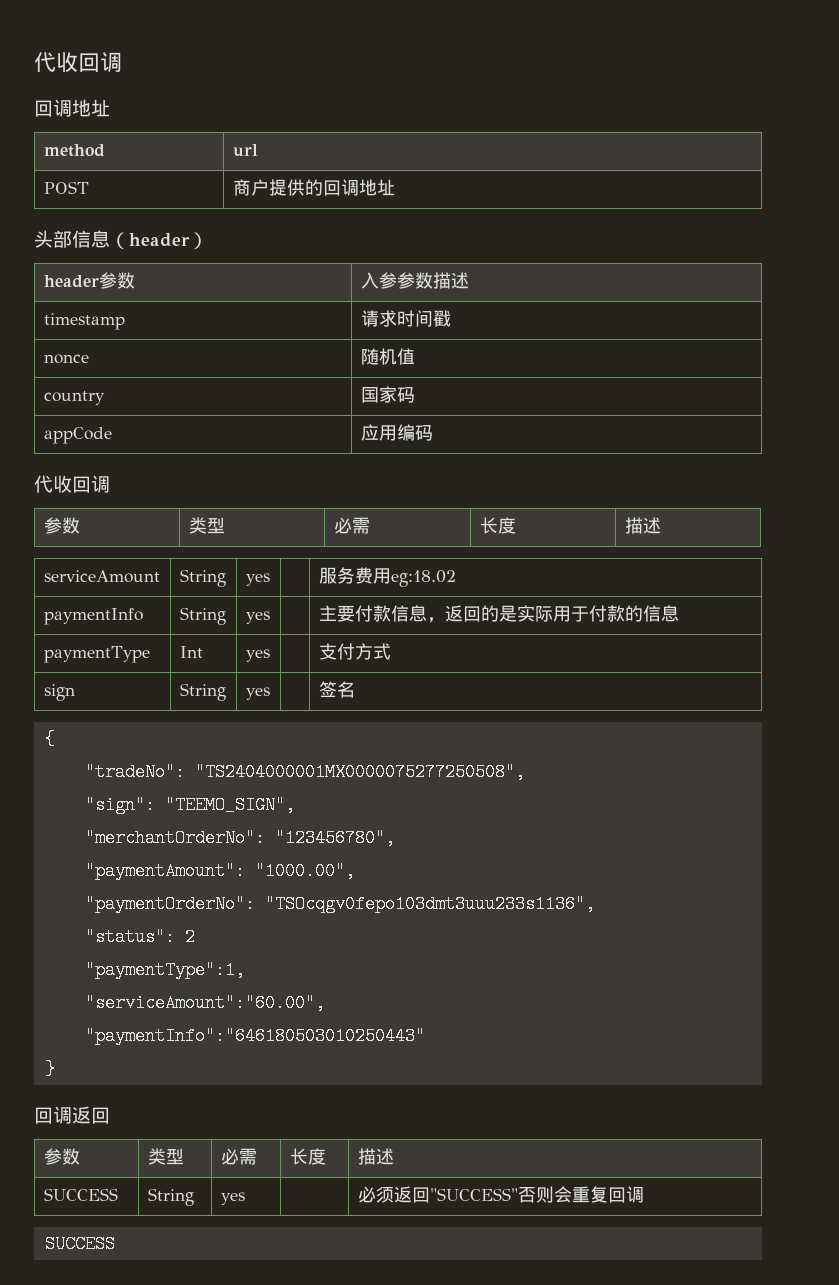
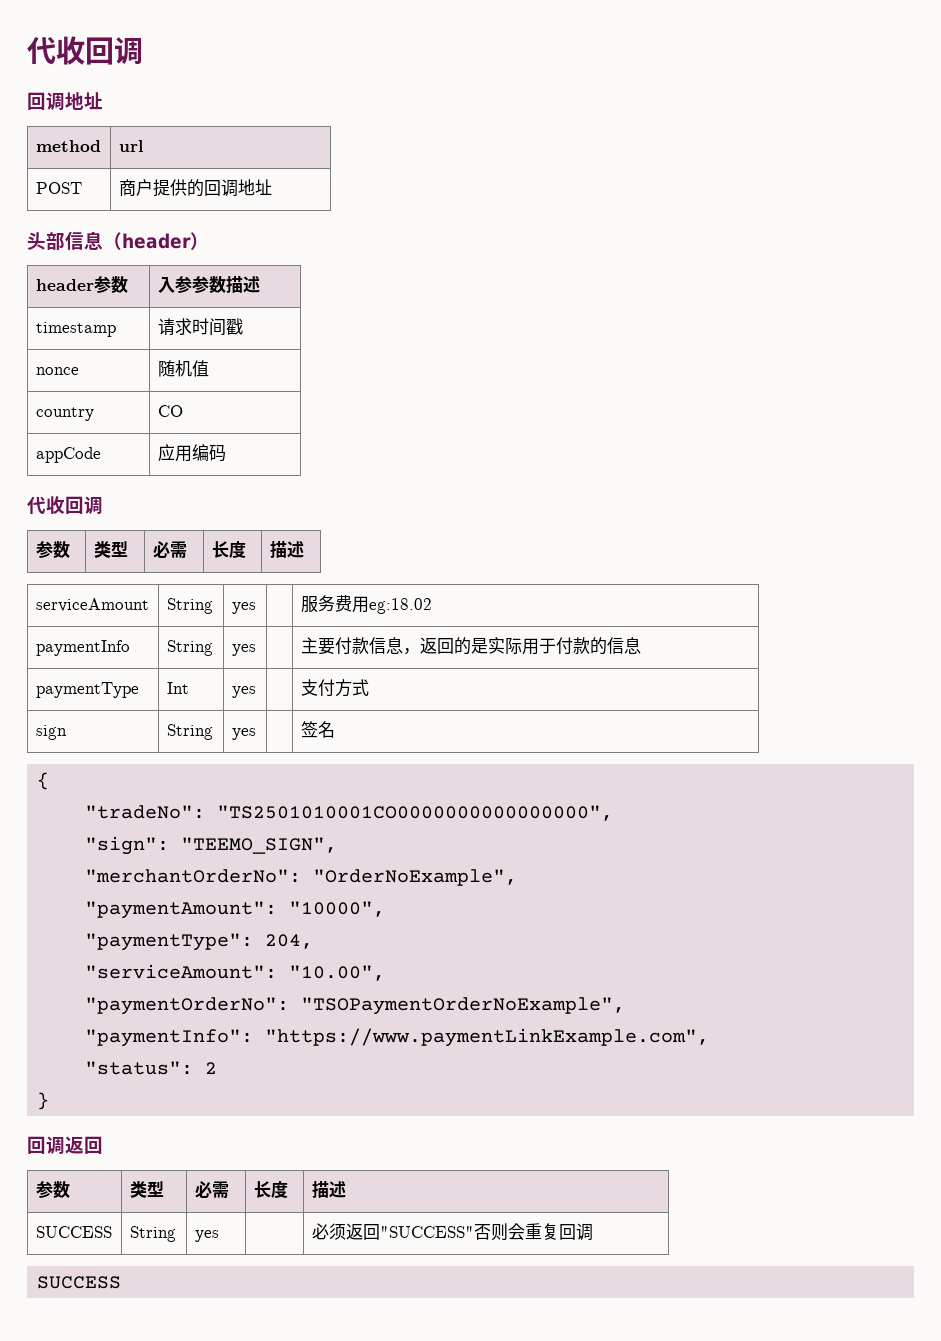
- country | 国家码
+ country | CO
- "tradeNo": "TS2404000001MX0000075277250508",
+ "tradeNo": "TS2501010001CO0000000000000000",
- "merchantOrderNo": "123456780",
+ "merchantOrderNo": "OrderNoExample",
- "paymentAmount": "1000.00",
- "paymentOrderNo": "TSOcqgv0fepo103dmt3uuu233s1136",
+ "paymentAmount": "10000",
+ "paymentType": 204,
+ "serviceAmount": "10.00",
+ "paymentOrderNo": "TSOPaymentOrderNoExample",
+ "paymentInfo": "https://www.paymentLinkExample.com",
- "paymentType":1,
- "serviceAmount":"60.00",
- "paymentInfo":"646180503010250443"

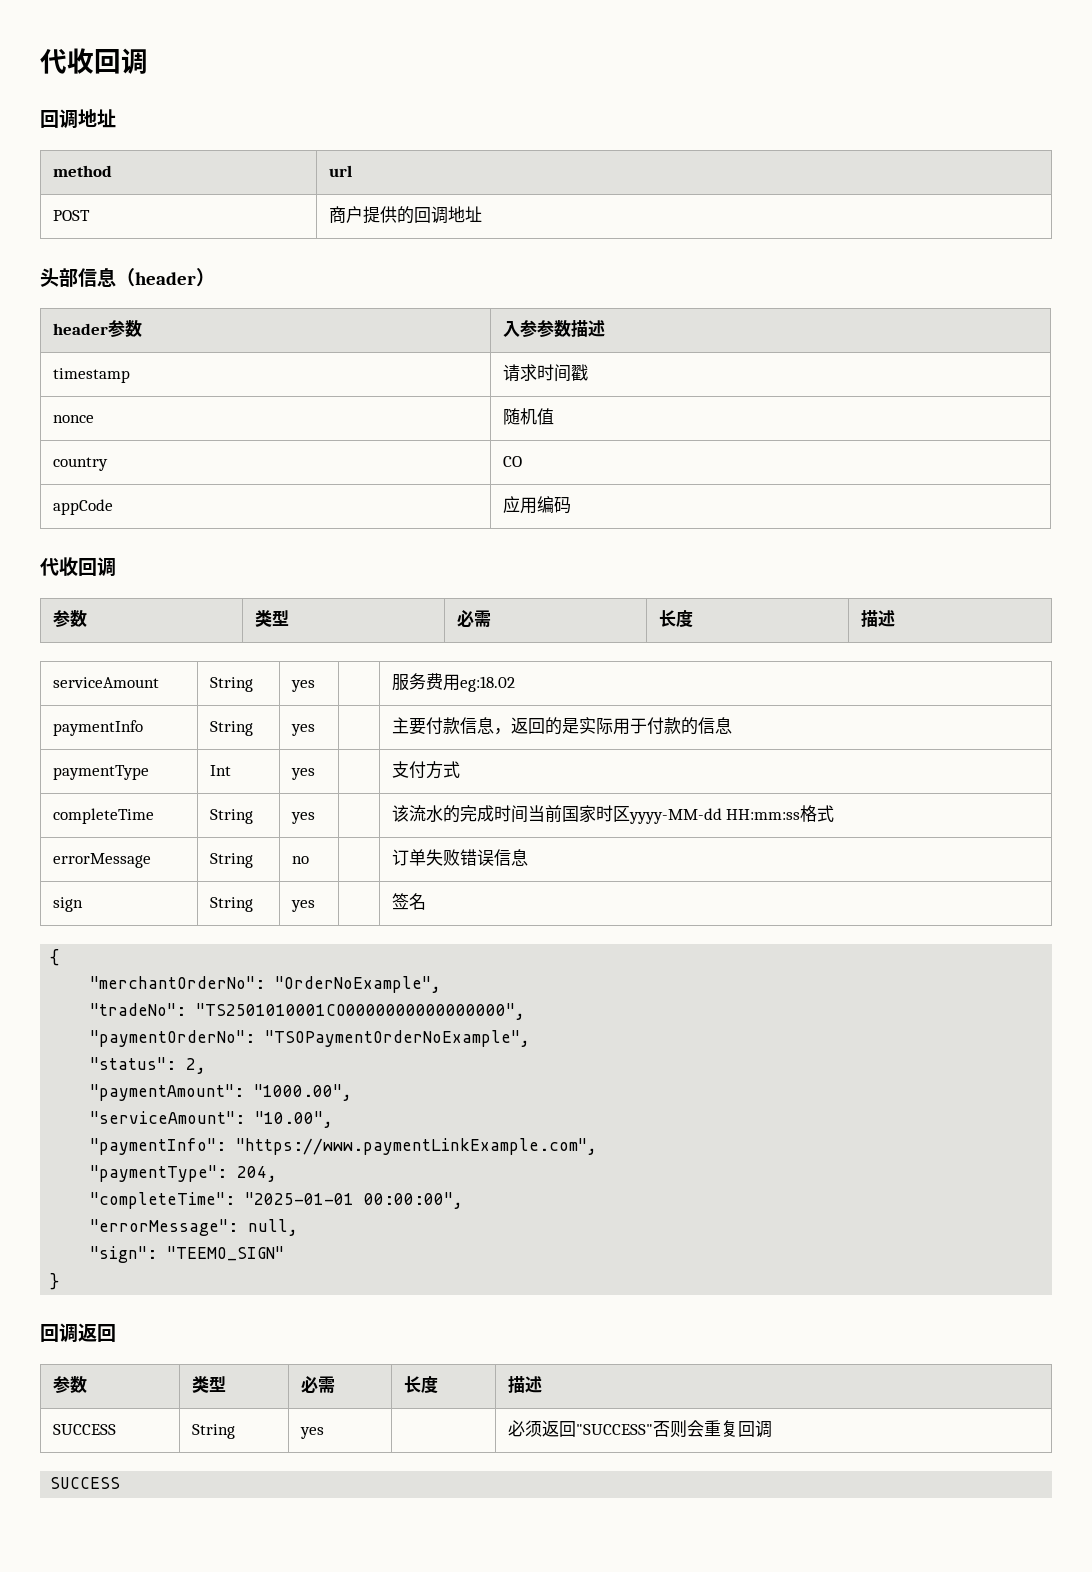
+ completeTime | String | yes | | 该流水的完成时间当前国家时区yyyy-MM-dd HH:mm:ss格式
+ errorMessage | String | no | | 订单失败错误信息
+ "merchantOrderNo": "OrderNoExample",
- "sign": "TEEMO_SIGN",
- "merchantOrderNo": "OrderNoExample",
- "paymentAmount": "10000",
+ "paymentOrderNo": "TSOPaymentOrderNoExample",
+ "status": 2,
+ "paymentAmount": "1000.00",
+ "serviceAmount": "10.00",
+ "paymentInfo": "https://www.paymentLinkExample.com",
  "paymentType": 204,
- "serviceAmount": "10.00",
- "paymentOrderNo": "TSOPaymentOrderNoExample",
- "paymentInfo": "https://www.paymentLinkExample.com",
- "status": 2
+ "completeTime": "2025-01-01 00:00:00",
+ "errorMessage": null,
+ "sign": "TEEMO_SIGN"

